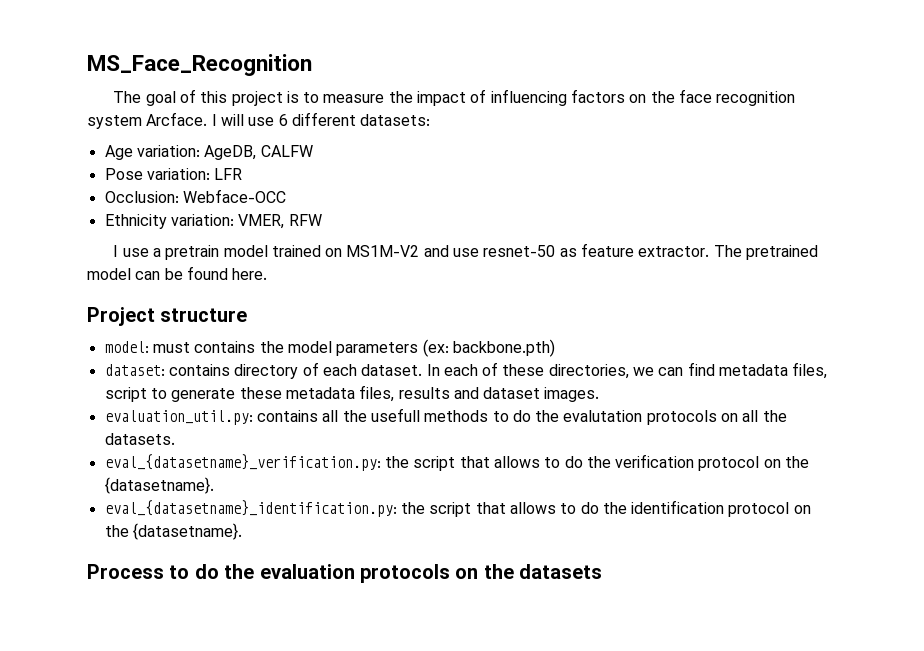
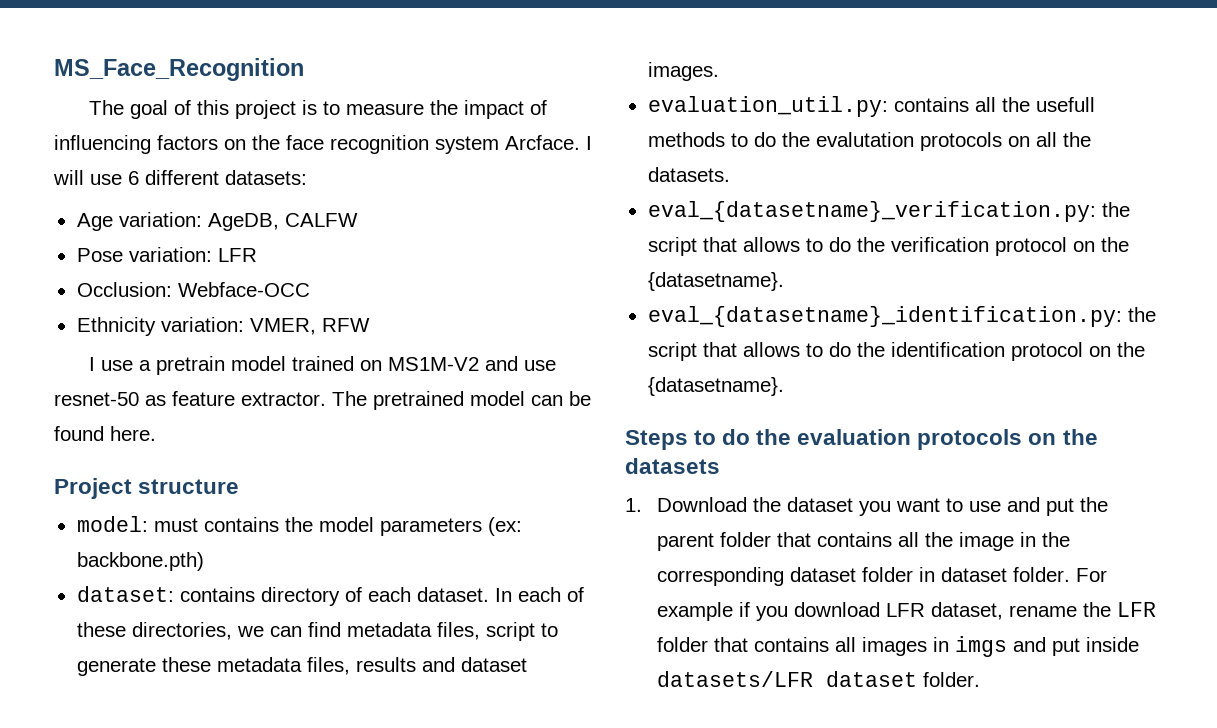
- Process to do the evaluation protocols on the datasets
+ Steps to do the evaluation protocols on the datasets
+ 1. Download the dataset you want to use and put the parent folder that contains all the image in the corresponding dataset folder in dataset folder. For example if you download LFR dataset, rename the LFR folder that contains all images in imgs and put inside datasets/LFR dataset folder.

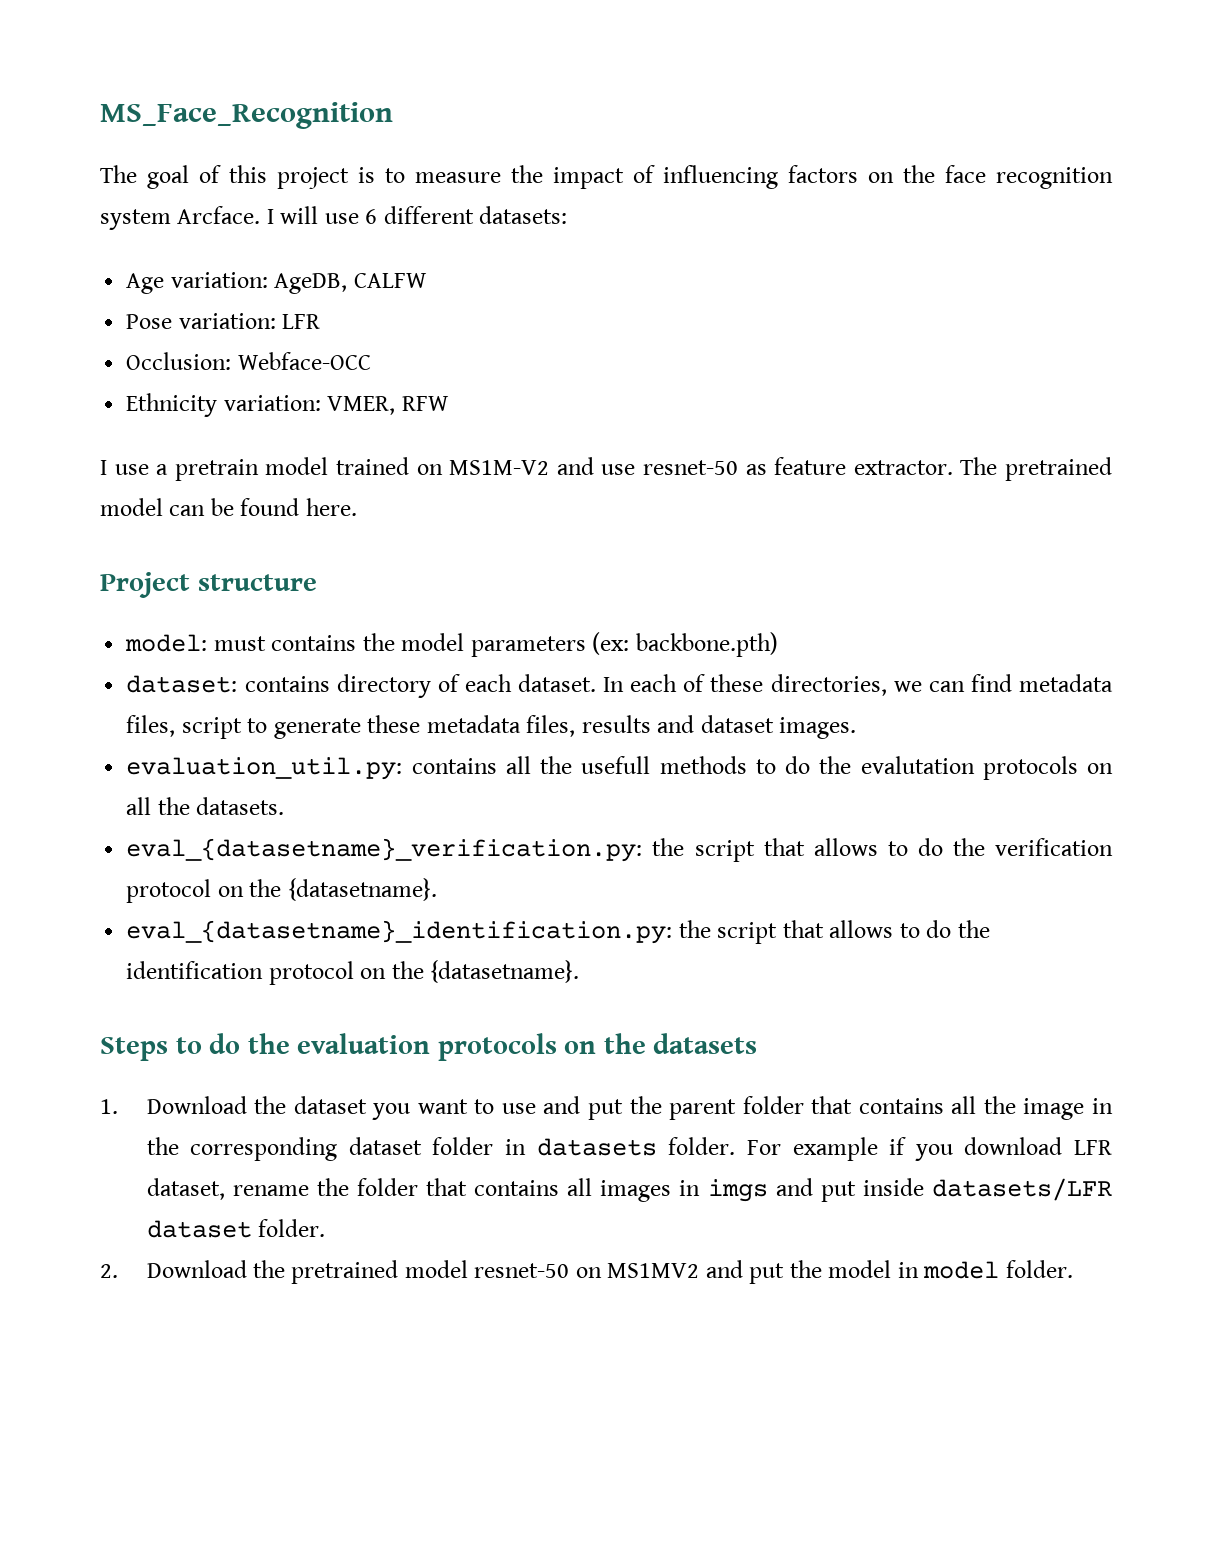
- 1. Download the dataset you want to use and put the parent folder that contains all the image in the corresponding dataset folder in dataset folder.
+ 1. Download the dataset you want to use and put the parent folder that contains all the image in the corresponding dataset folder in datasets folder.
- For example if you download LFR dataset, rename the LFR folder that contains all images in imgs and put inside datasets/LFR dataset folder.
+ For example if you download LFR dataset, rename the folder that contains all images in imgs and put inside datasets/LFR dataset folder.
+ 2. Download the pretrained model resnet-50 on MS1MV2 and put the model in model folder.

